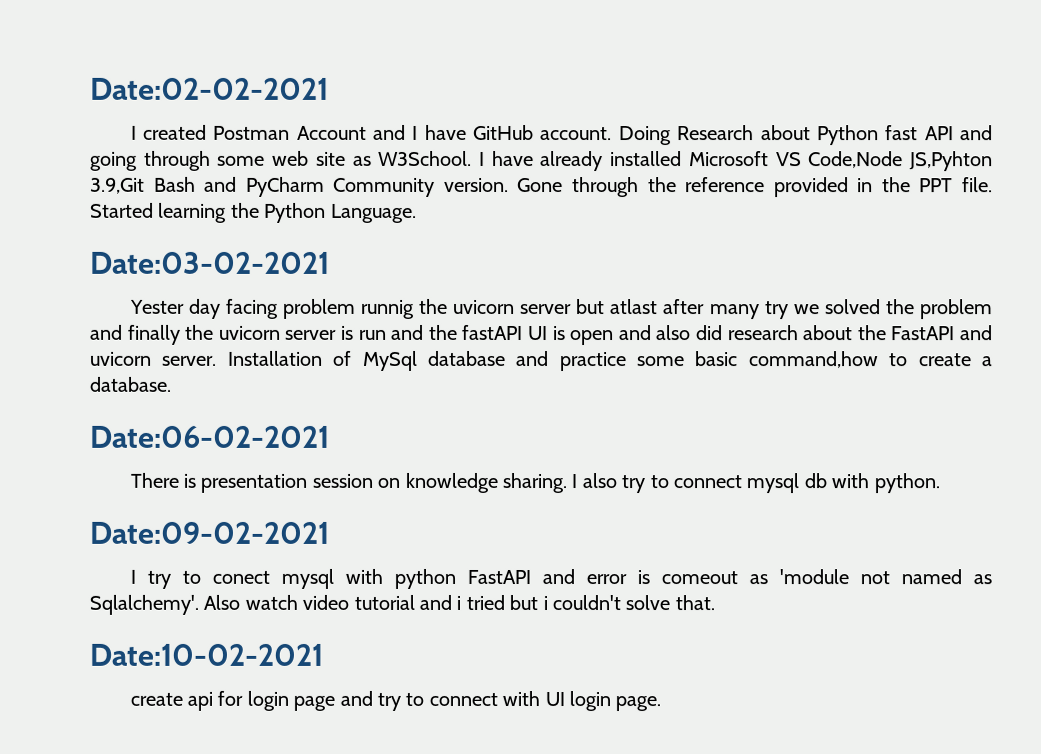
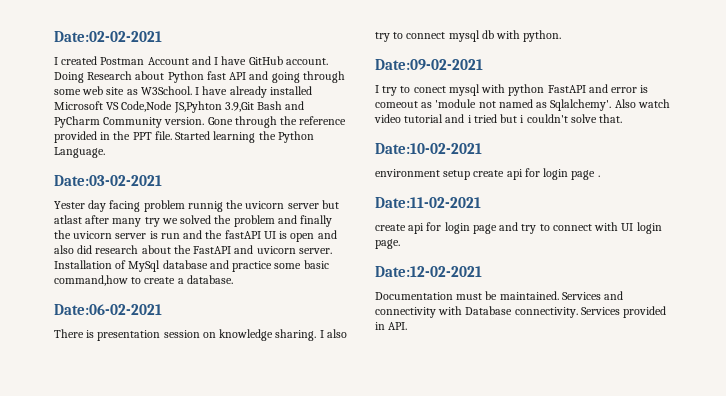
+ environment setup create api for login page .
+ Date:11-02-2021
+ Date:12-02-2021
+ Documentation must be maintained. Services and connectivity with Database connectivity. Services provided in API.

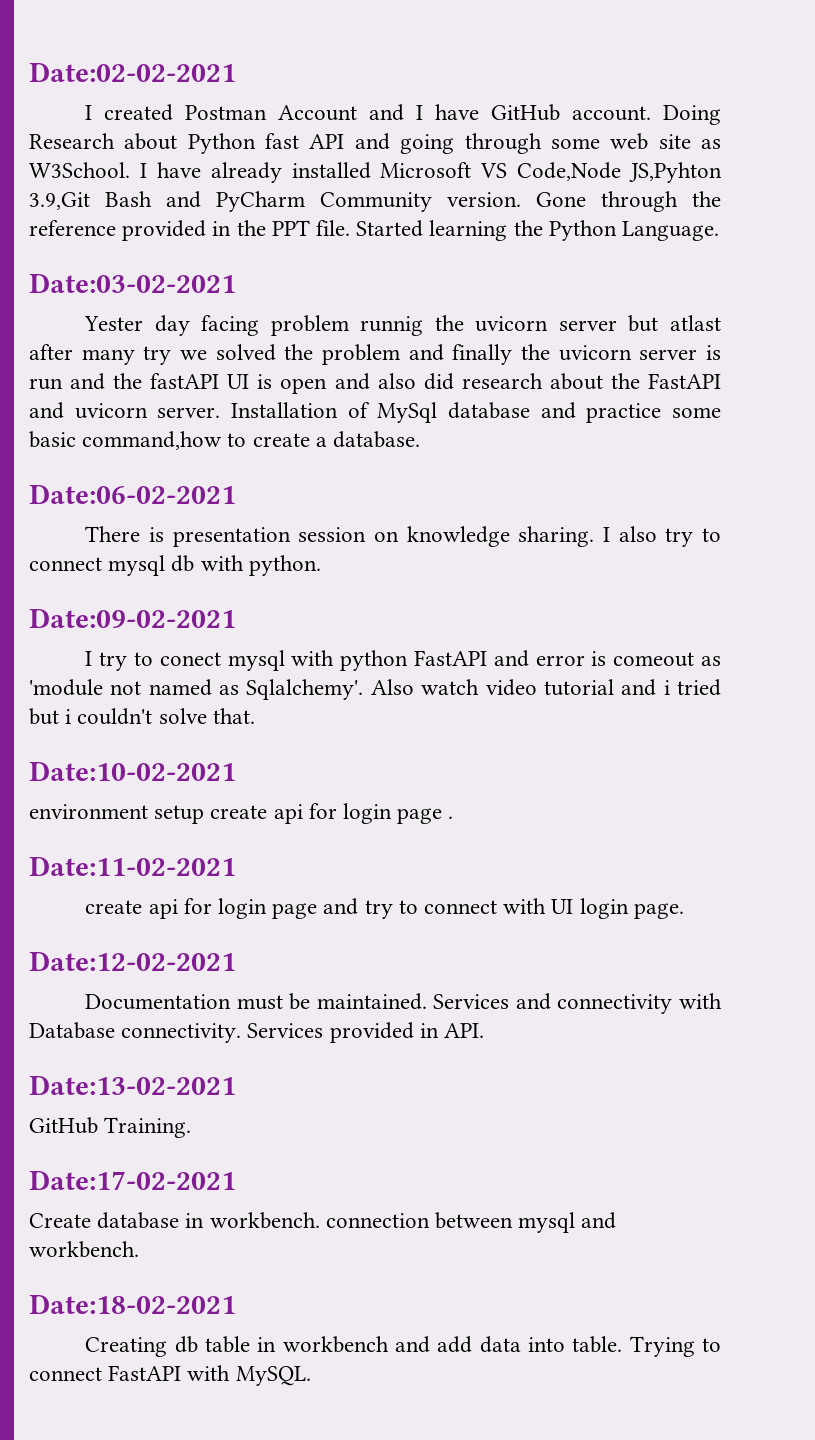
+ Date:13-02-2021
+ GitHub Training.
+ Date:17-02-2021
+ Create database in workbench. connection between mysql and workbench.
+ Date:18-02-2021
+ Creating db table in workbench and add data into table. Trying to connect FastAPI with MySQL.

